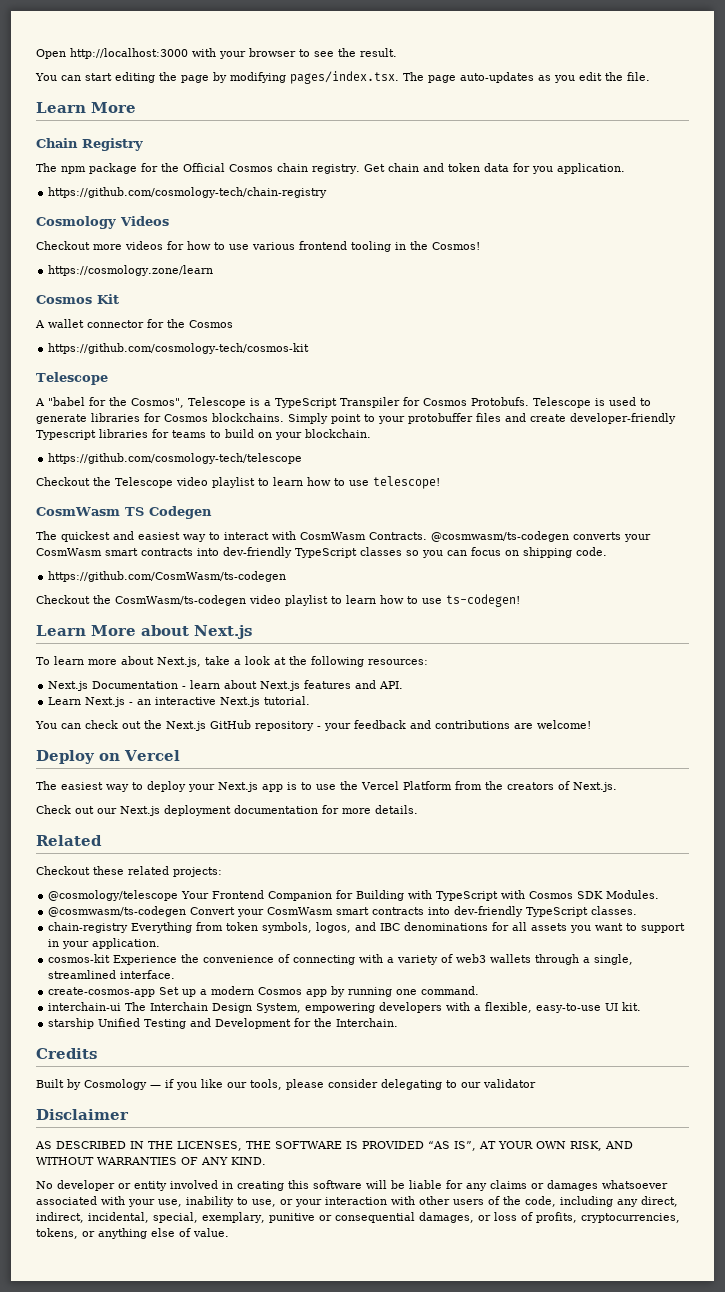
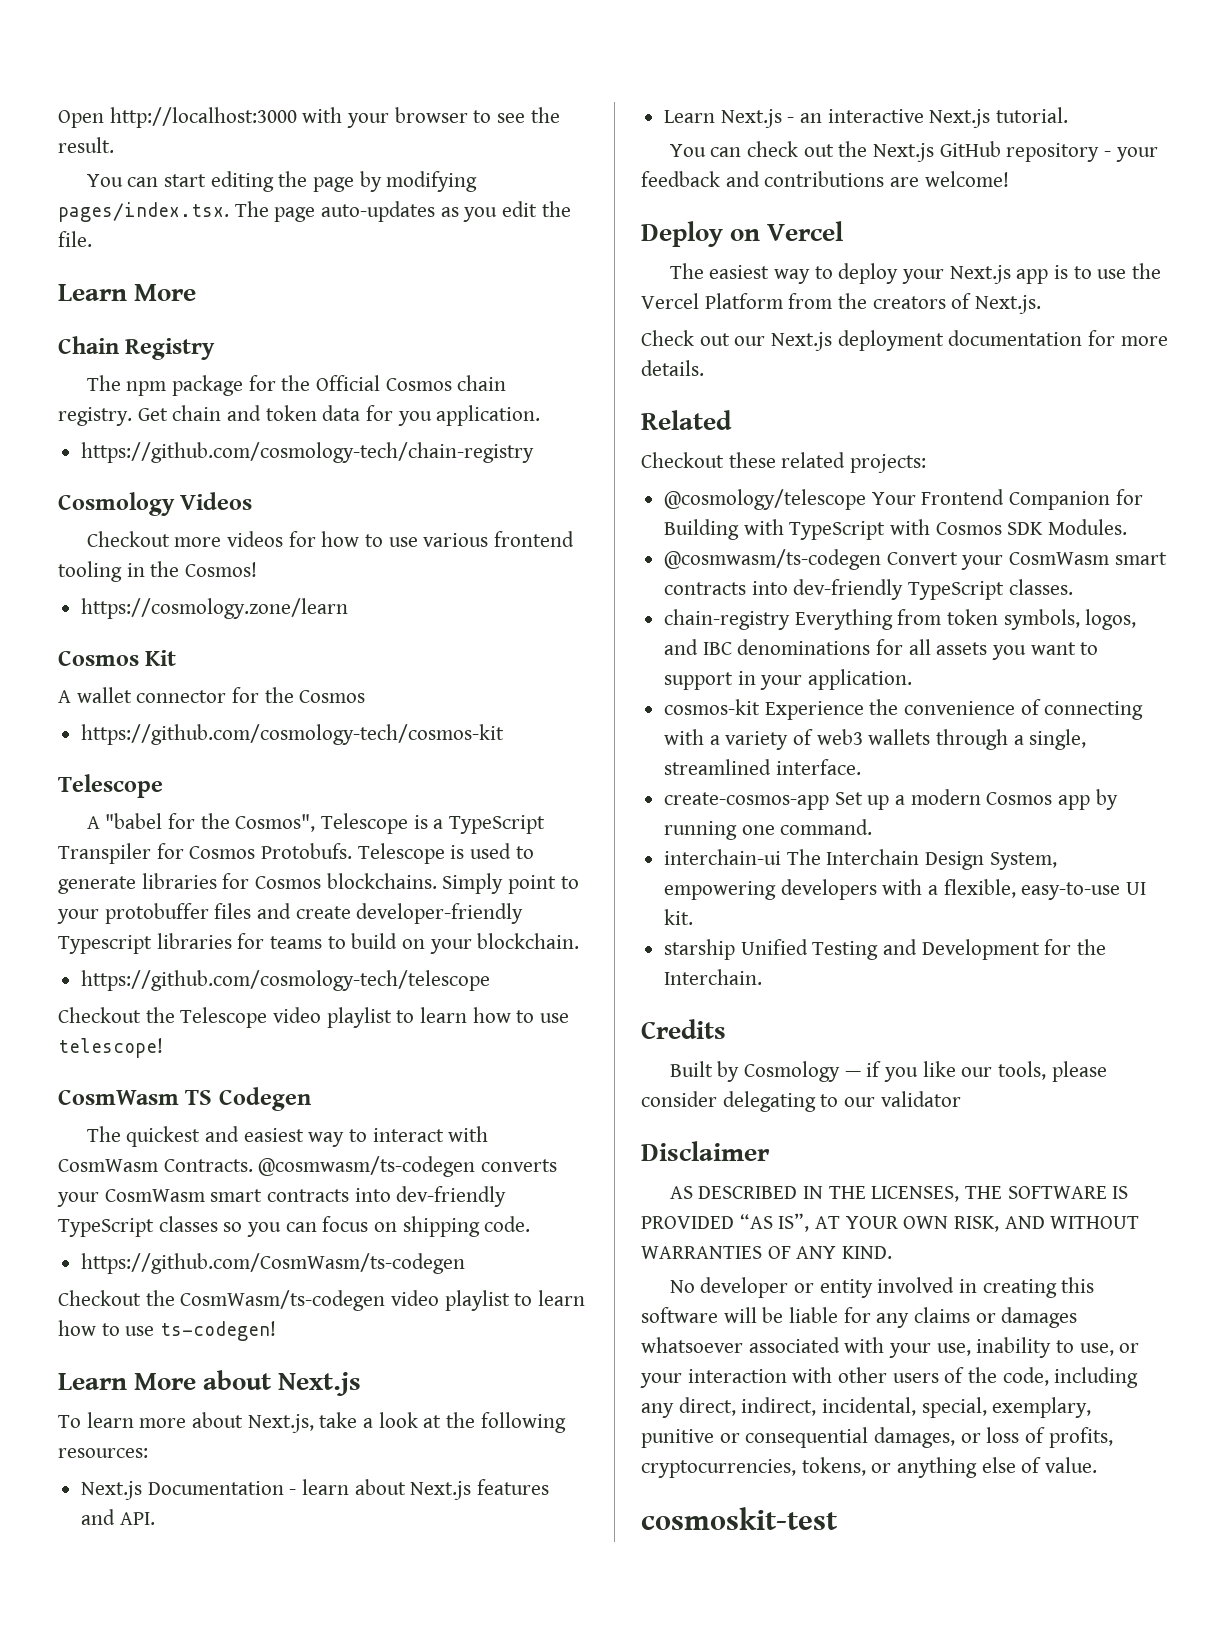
+ cosmoskit-test

